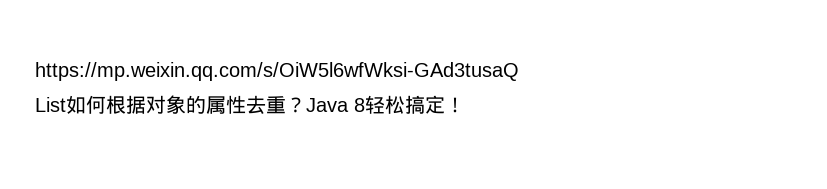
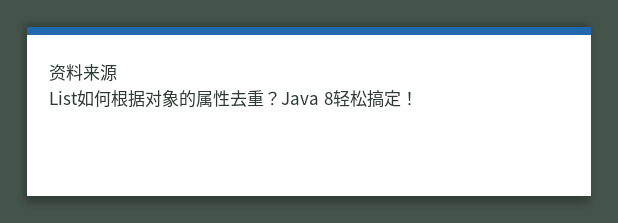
- https://mp.weixin.qq.com/s/OiW5l6wfWksi-GAd3tusaQ
+ 资料来源

